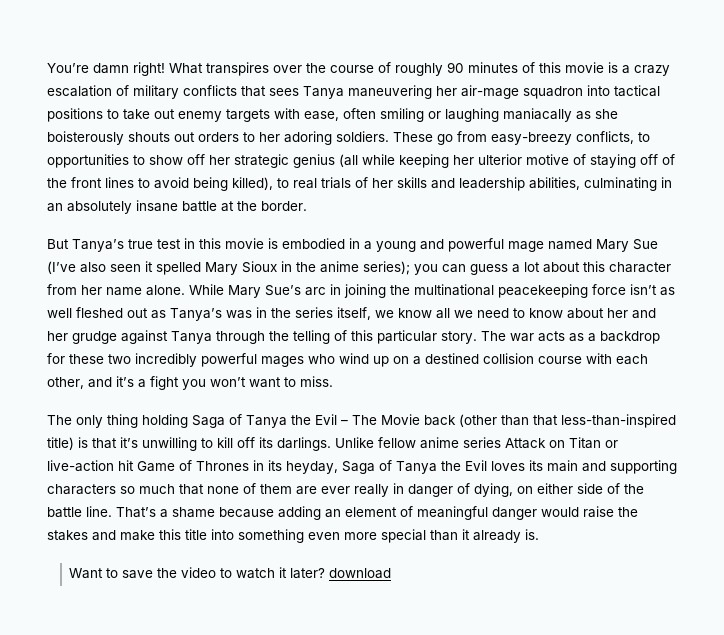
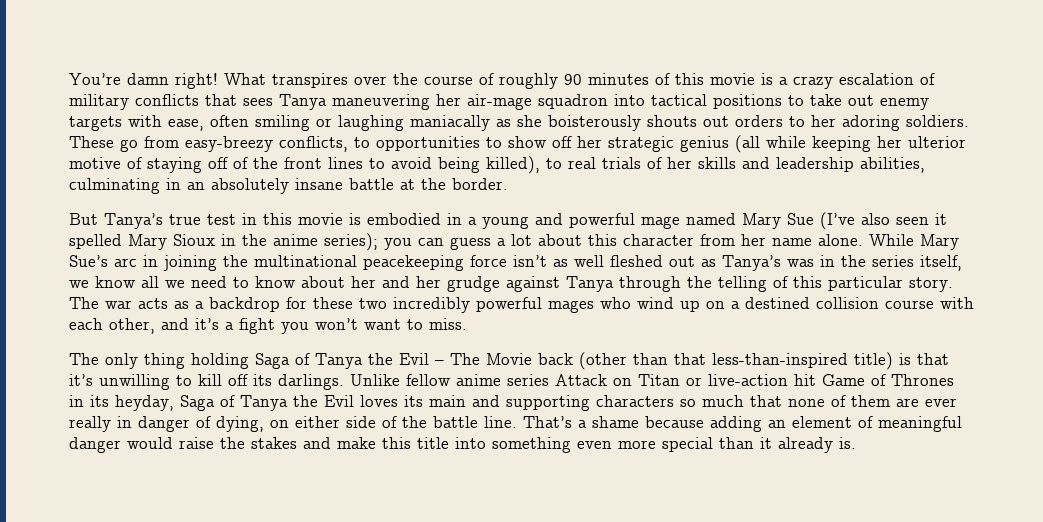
- Want to save the video to watch it later? download

